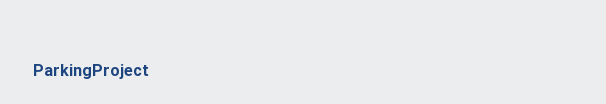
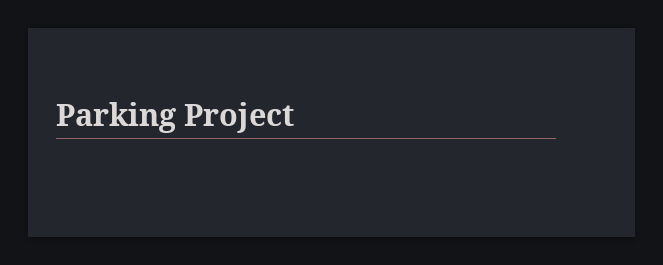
- ParkingProject
+ Parking Project

